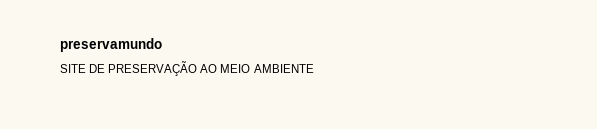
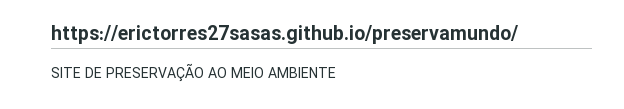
- preservamundo
+ https://erictorres27sasas.github.io/preservamundo/

